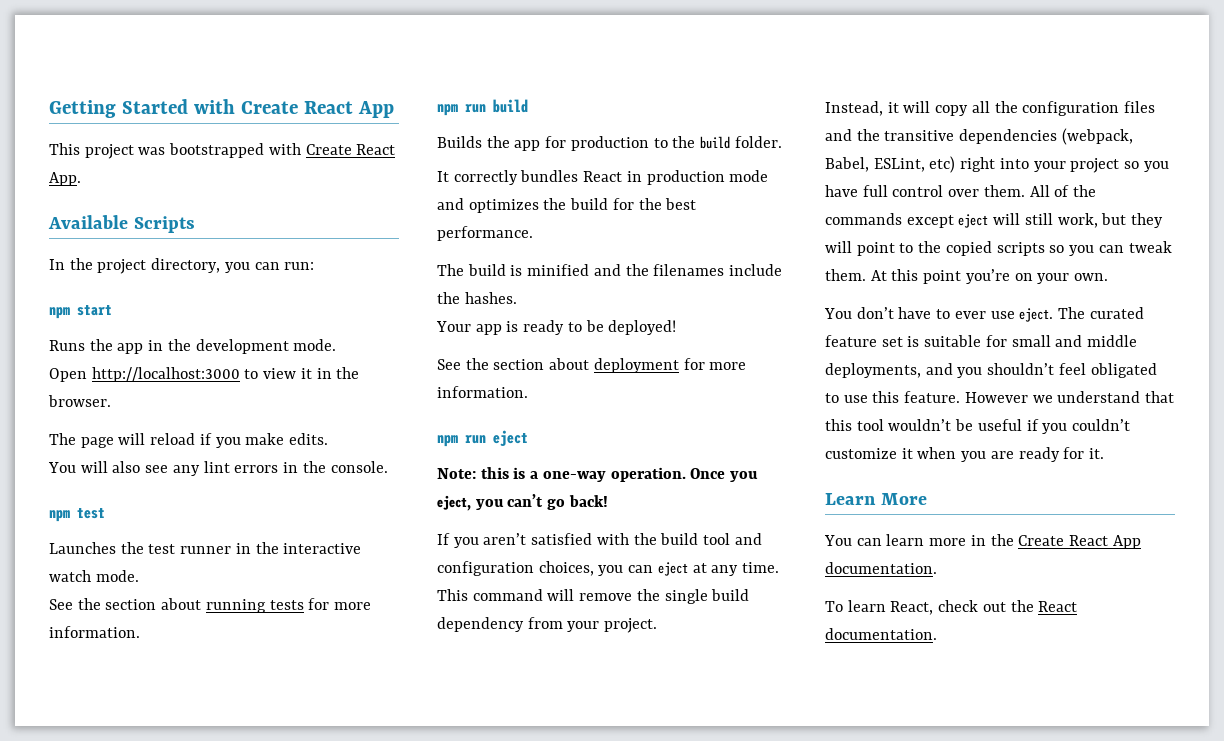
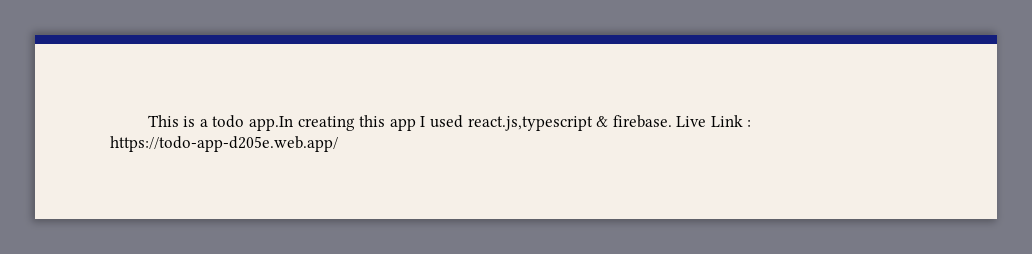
- Getting Started with Create React App
- This project was bootstrapped with Create React App.
- Available Scripts
- In the project directory, you can run:
- npm start
- Runs the app in the development mode.
- Open http://localhost:3000 to view it in the browser.
- The page will reload if you make edits.
- You will also see any lint errors in the console.
- npm test
- Launches the test runner in the interactive watch mode.
- See the section about running tests for more information.
- npm run build
- Builds the app for production to the build folder.
- It correctly bundles React in production mode and optimizes the build for the best performance.
- The build is minified and the filenames include the hashes.
- Your app is ready to be deployed!
- See the section about deployment for more information.
- npm run eject
- Note: this is a one-way operation. Once you eject, you can’t go back!
- If you aren’t satisfied with the build tool and configuration choices, you can eject at any time. This command will remove the single build dependency from your project.
- Instead, it will copy all the configuration files and the transitive dependencies (webpack, Babel, ESLint, etc) right into your project so you have full control over them. All of the commands except eject will still work, but they will point to the copied scripts so you can tweak them. At this point you’re on your own.
- You don’t have to ever use eject. The curated feature set is suitable for small and middle deployments, and you shouldn’t feel obligated to use this feature. However we understand that this tool wouldn’t be useful if you couldn’t customize it when you are ready for it.
- Learn More
- You can learn more in the Create React App documentation.
- To learn React, check out the React documentation.
+ This is a todo app.In creating this app I used react.js,typescript & firebase. Live Link : https://todo-app-d205e.web.app/

